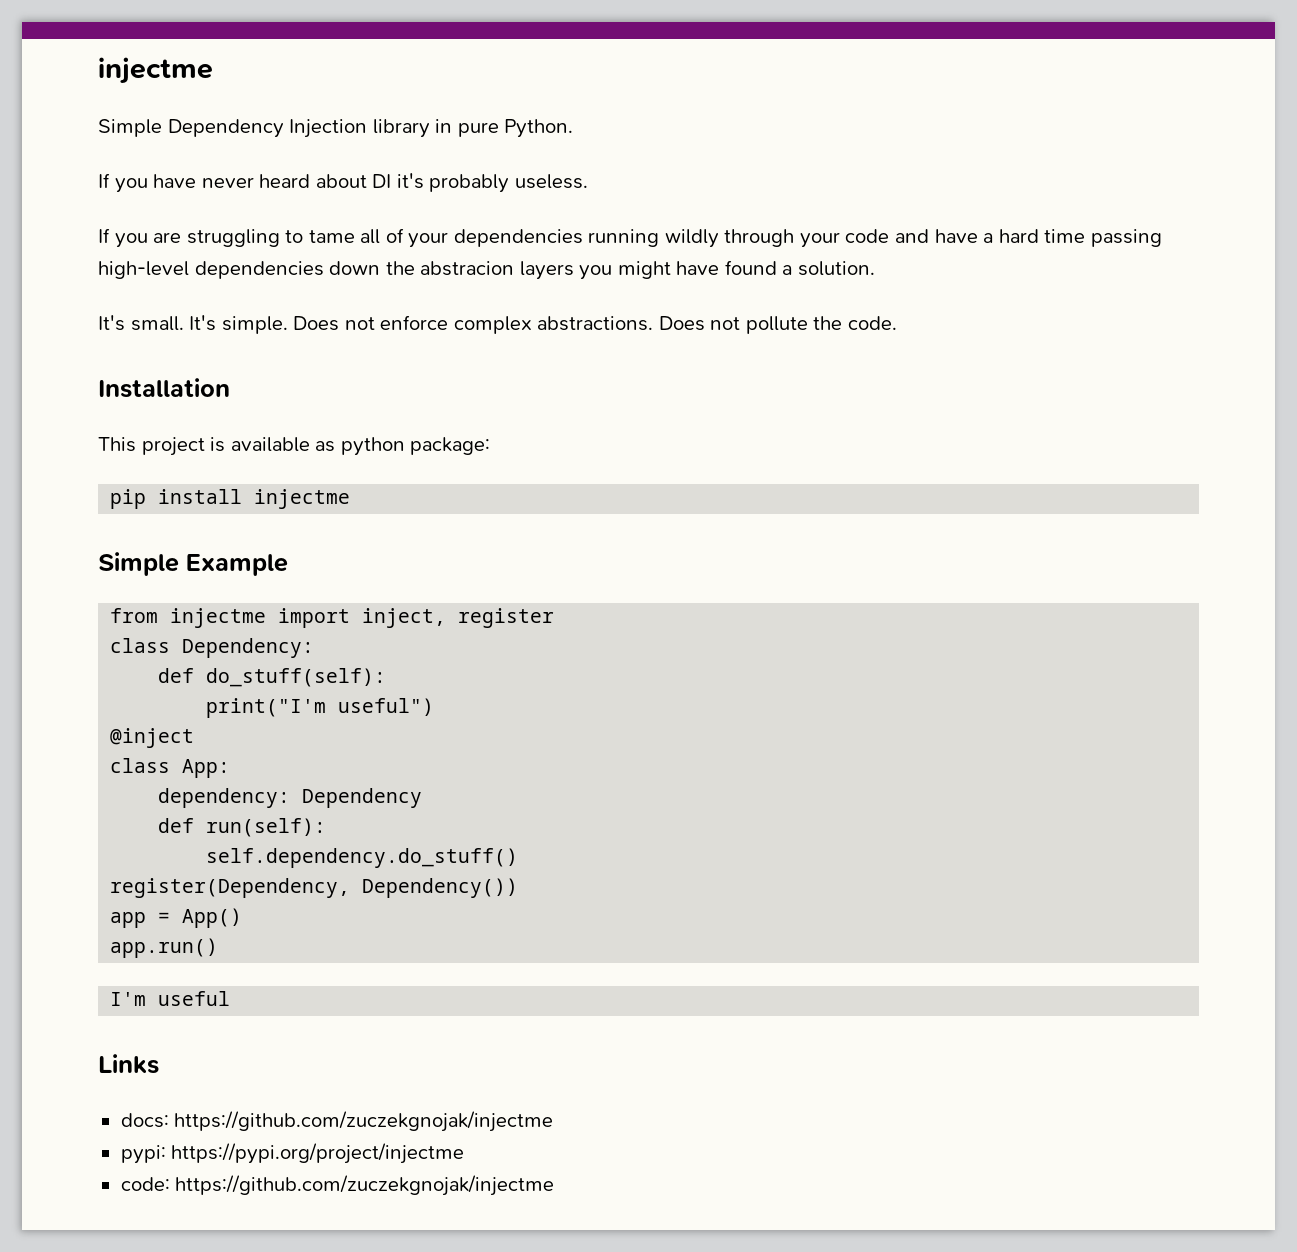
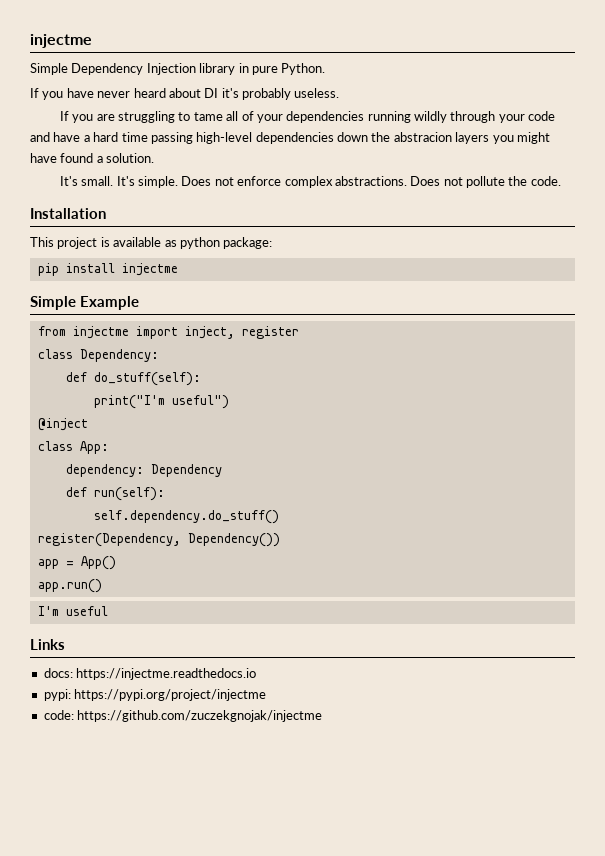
- docs: https://github.com/zuczekgnojak/injectme
+ docs: https://injectme.readthedocs.io

